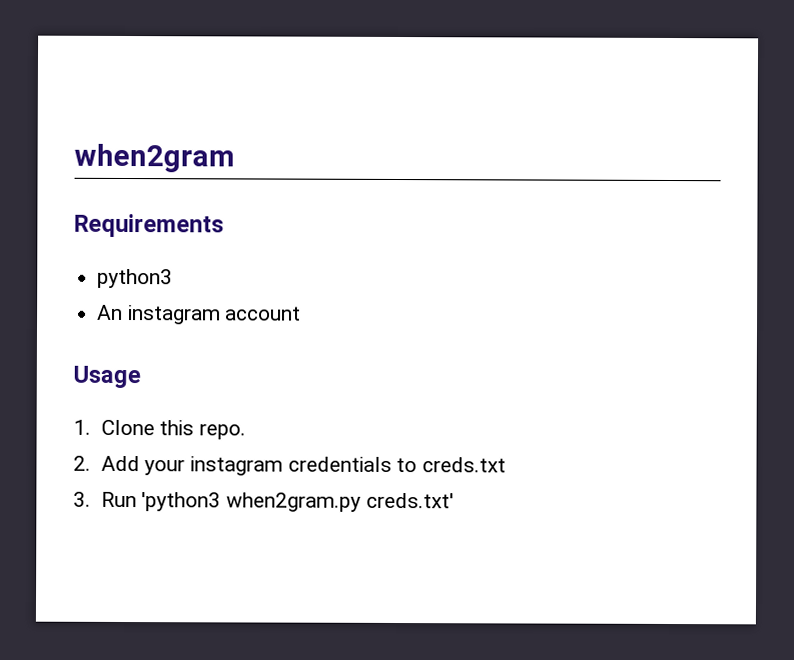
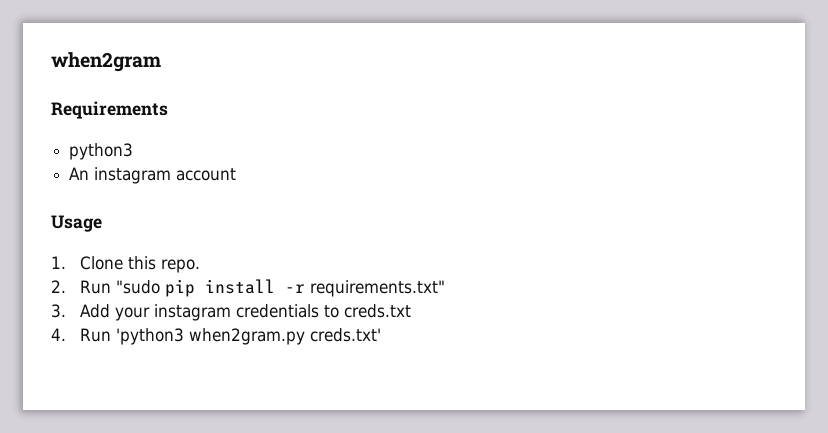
- 2. Add your instagram credentials to creds.txt
+ 2. Run "sudo pip install -r requirements.txt"
+ 3. Add your instagram credentials to creds.txt
- 3. Run 'python3 when2gram.py creds.txt'
+ 4. Run 'python3 when2gram.py creds.txt'

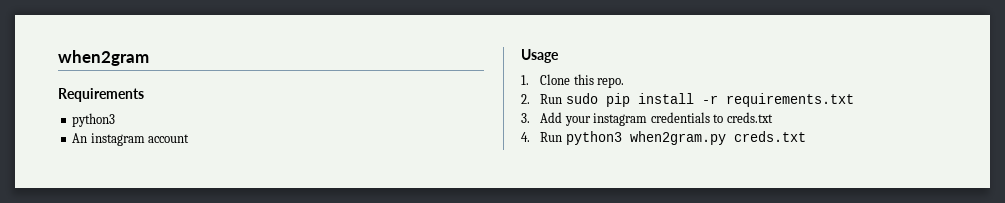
- 2. Run "sudo pip install -r requirements.txt"
+ 2. Run sudo pip install -r requirements.txt
- 4. Run 'python3 when2gram.py creds.txt'
+ 4. Run python3 when2gram.py creds.txt

